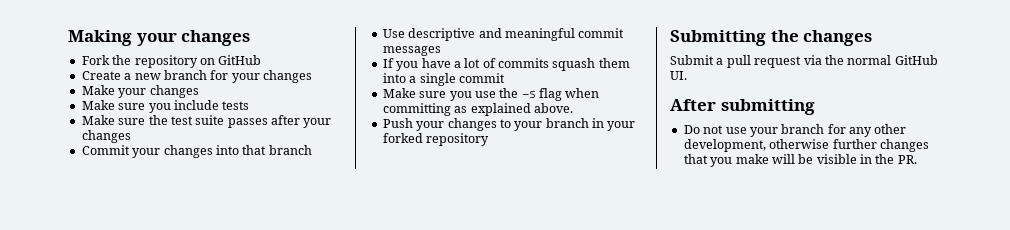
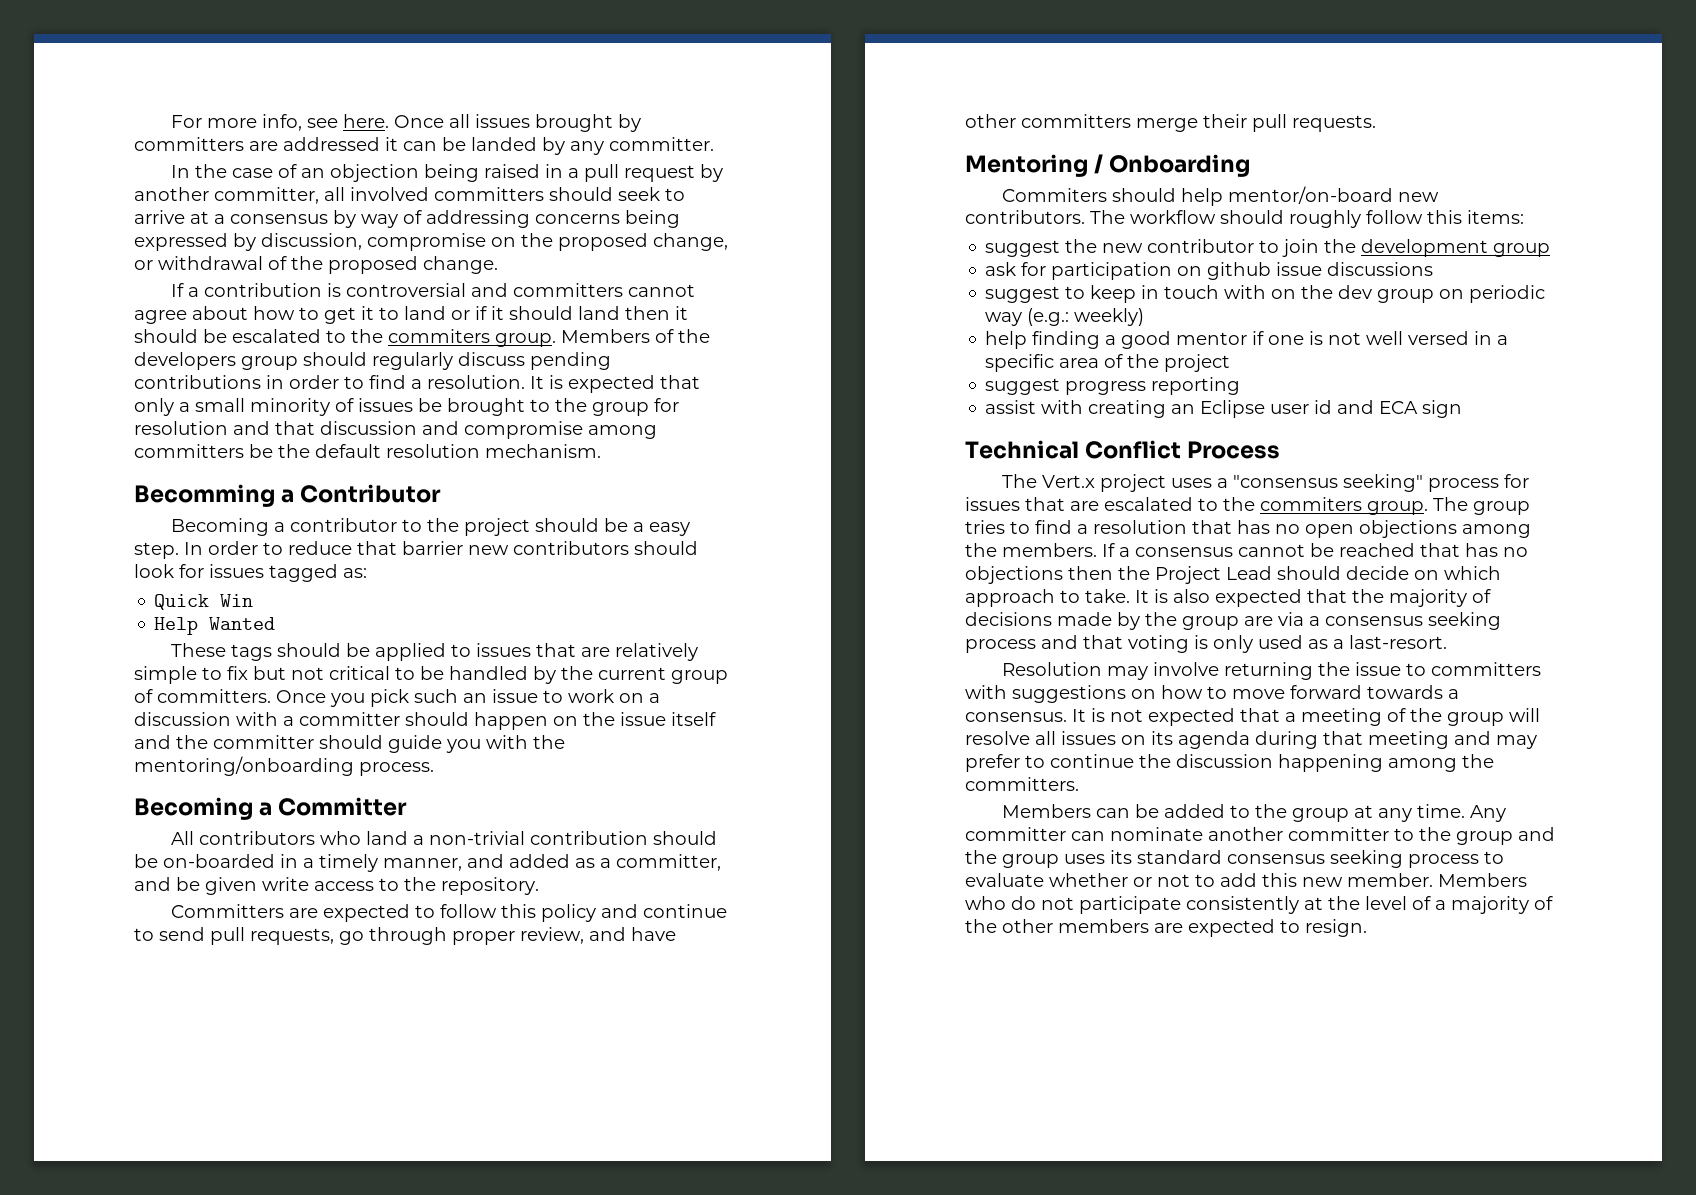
- Making your changes
- Fork the repository on GitHub
- Create a new branch for your changes
- Make your changes
- Make sure you include tests
- Make sure the test suite passes after your changes
- Commit your changes into that branch
- Use descriptive and meaningful commit messages
- If you have a lot of commits squash them into a single commit
- Make sure you use the -s flag when committing as explained above.
- Push your changes to your branch in your forked repository
- Submitting the changes
- Submit a pull request via the normal GitHub UI.
- After submitting
- Do not use your branch for any other development, otherwise further changes that you make will be visible in the PR.
+ For more info, see here. Once all issues brought by committers are addressed it can be landed by any committer.
+ In the case of an objection being raised in a pull request by another committer, all involved committers should seek to arrive at a consensus by way of addressing concerns being expressed by discussion, compromise on the proposed change, or withdrawal of the proposed change.
+ If a contribution is controversial and committers cannot agree about how to get it to land or if it should land then it should be escalated to the commiters group. Members of the developers group should regularly discuss pending contributions in order to find a resolution. It is expected that only a small minority of issues be brought to the group for resolution and that discussion and compromise among committers be the default resolution mechanism.
+ Becomming a Contributor
+ Becoming a contributor to the project should be a easy step. In order to reduce that barrier new contributors should look for issues tagged as:
+ Quick Win
+ Help Wanted
+ These tags should be applied to issues that are relatively simple to fix but not critical to be handled by the current group of committers. Once you pick such an issue to work on a discussion with a committer should happen on the issue itself and the committer should guide you with the mentoring/onboarding process.
+ Becoming a Committer
+ All contributors who land a non-trivial contribution should be on-boarded in a timely manner, and added as a committer, and be given write access to the repository.
+ Committers are expected to follow this policy and continue to send pull requests, go through proper review, and have other committers merge their pull requests.
+ Mentoring / Onboarding
+ Commiters should help mentor/on-board new contributors. The workflow should roughly follow this items:
+ suggest the new contributor to join the development group
+ ask for participation on github issue discussions
+ suggest to keep in touch with on the dev group on periodic way (e.g.: weekly)
+ help finding a good mentor if one is not well versed in a specific area of the project
+ suggest progress reporting
+ assist with creating an Eclipse user id and ECA sign
+ Technical Conflict Process
+ The Vert.x project uses a "consensus seeking" process for issues that are escalated to the commiters group. The group tries to find a resolution that has no open objections among the members. If a consensus cannot be reached that has no objections then the Project Lead should decide on which approach to take. It is also expected that the majority of decisions made by the group are via a consensus seeking process and that voting is only used as a last-resort.
+ Resolution may involve returning the issue to committers with suggestions on how to move forward towards a consensus. It is not expected that a meeting of the group will resolve all issues on its agenda during that meeting and may prefer to continue the discussion happening among the committers.
+ Members can be added to the group at any time. Any committer can nominate another committer to the group and the group uses its standard consensus seeking process to evaluate whether or not to add this new member. Members who do not participate consistently at the level of a majority of the other members are expected to resign.

